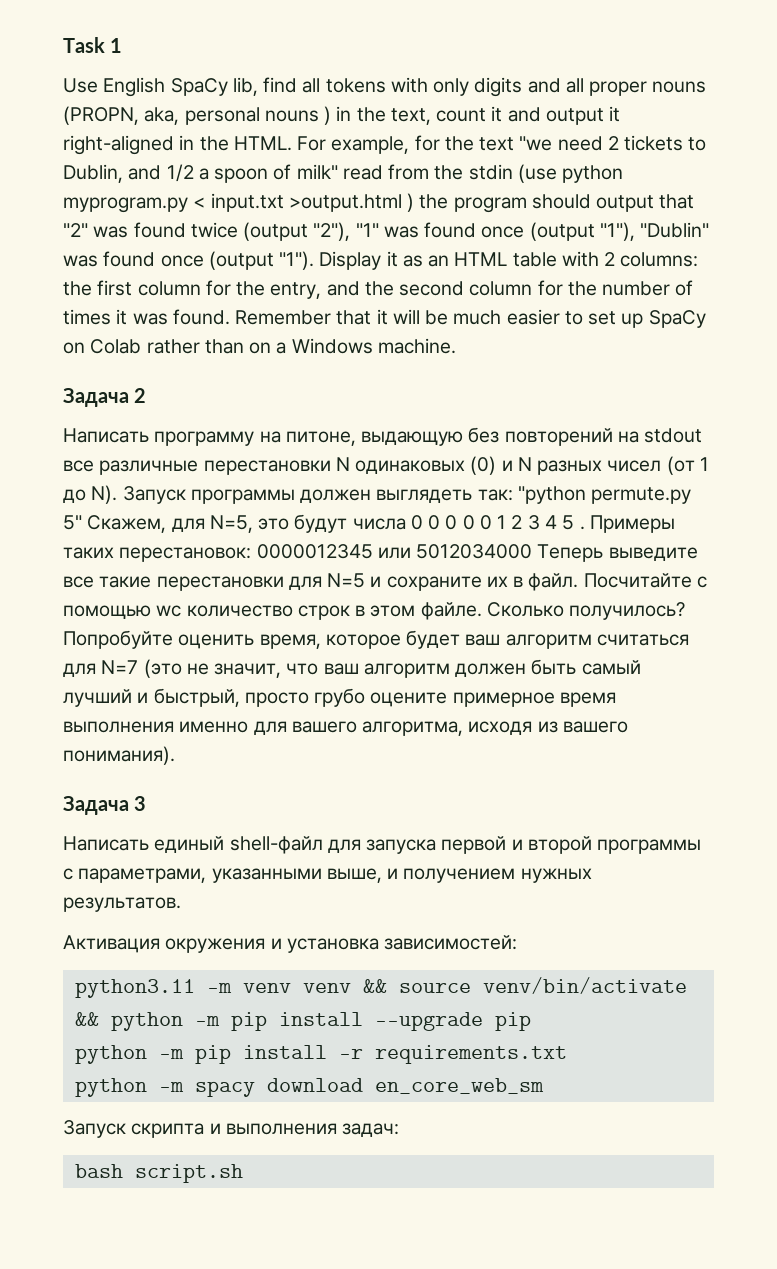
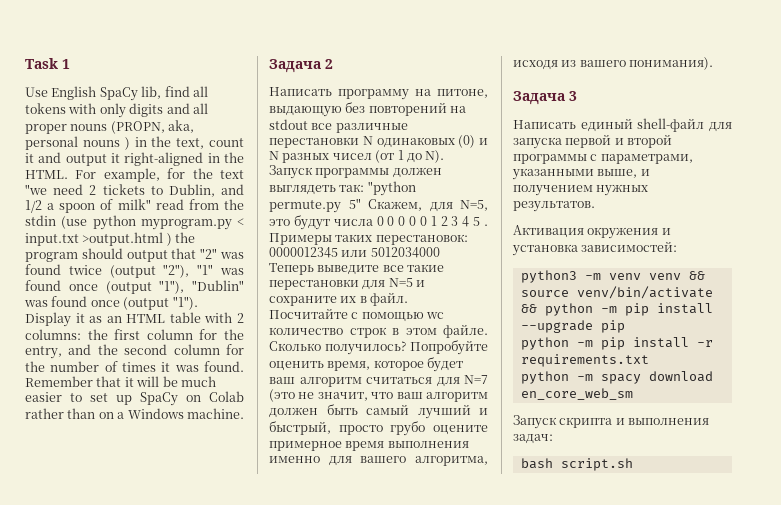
- python3.11 -m venv venv && source venv/bin/activate && python -m pip install --upgrade pip
+ python3 -m venv venv && source venv/bin/activate && python -m pip install --upgrade pip

